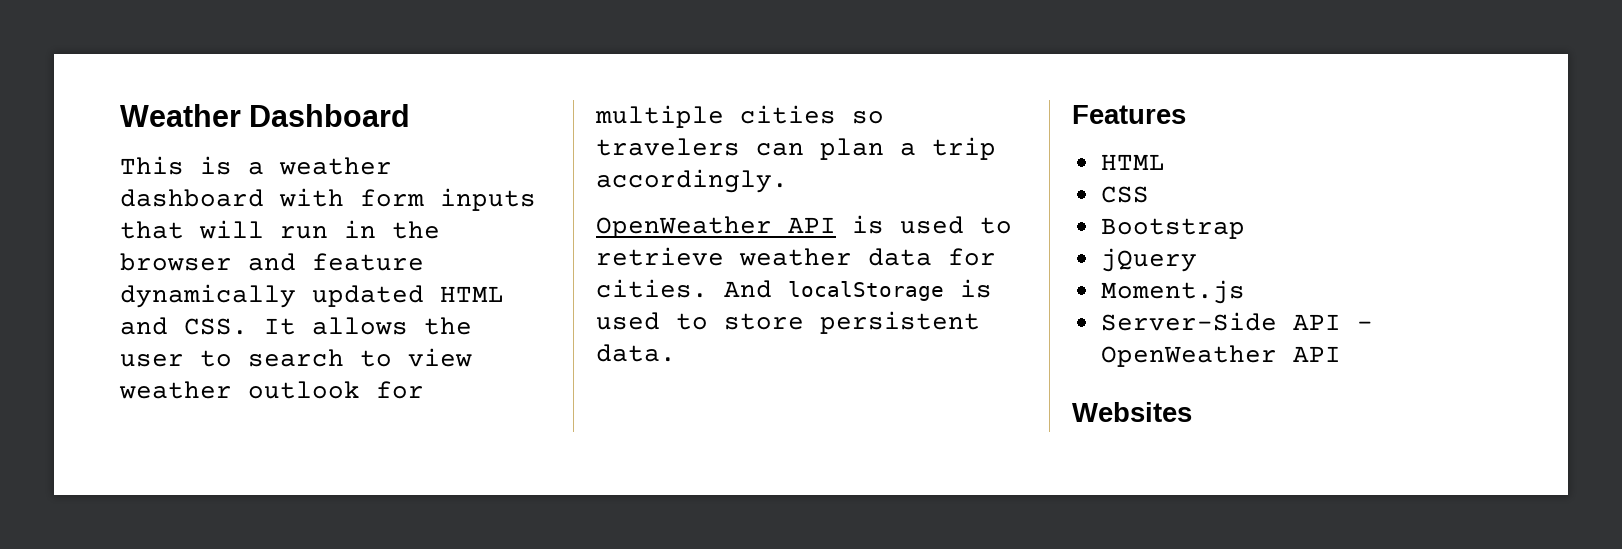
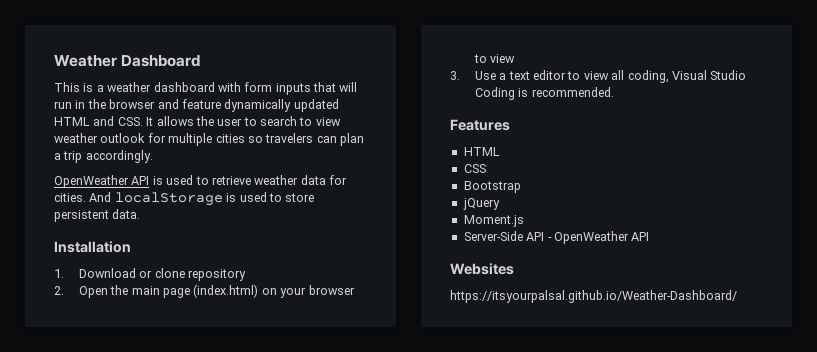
+ Installation
+ 1. Download or clone repository
+ 2. Open the main page (index.html) on your browser to view
+ 3. Use a text editor to view all coding, Visual Studio Coding is recommended.
+ https://itsyourpalsal.github.io/Weather-Dashboard/

